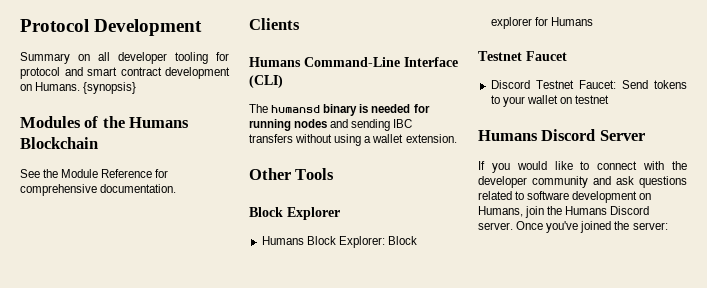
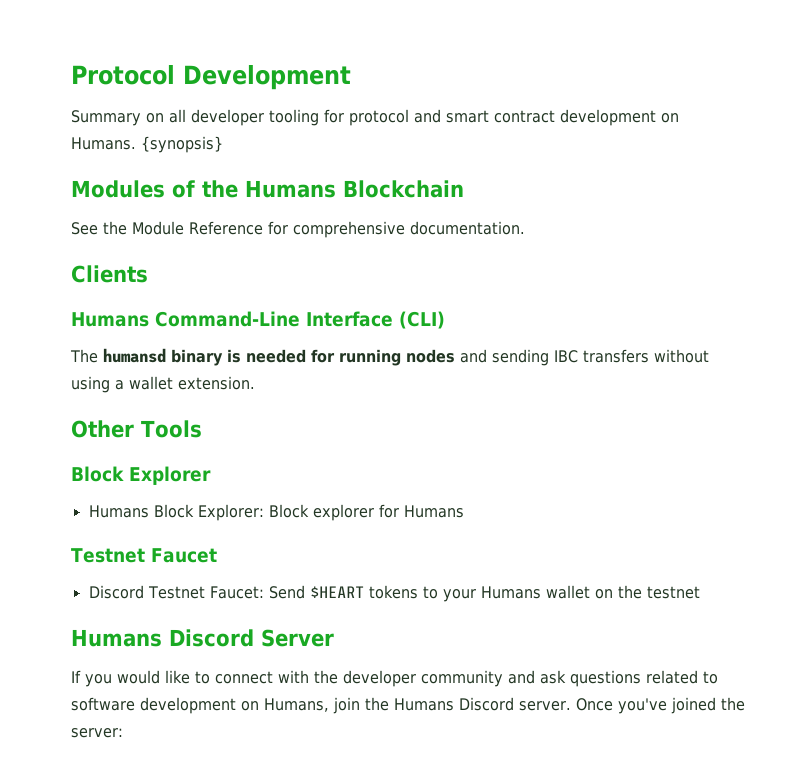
- Discord Testnet Faucet: Send tokens to your wallet on testnet
+ Discord Testnet Faucet: Send $HEART tokens to your Humans wallet on the testnet

